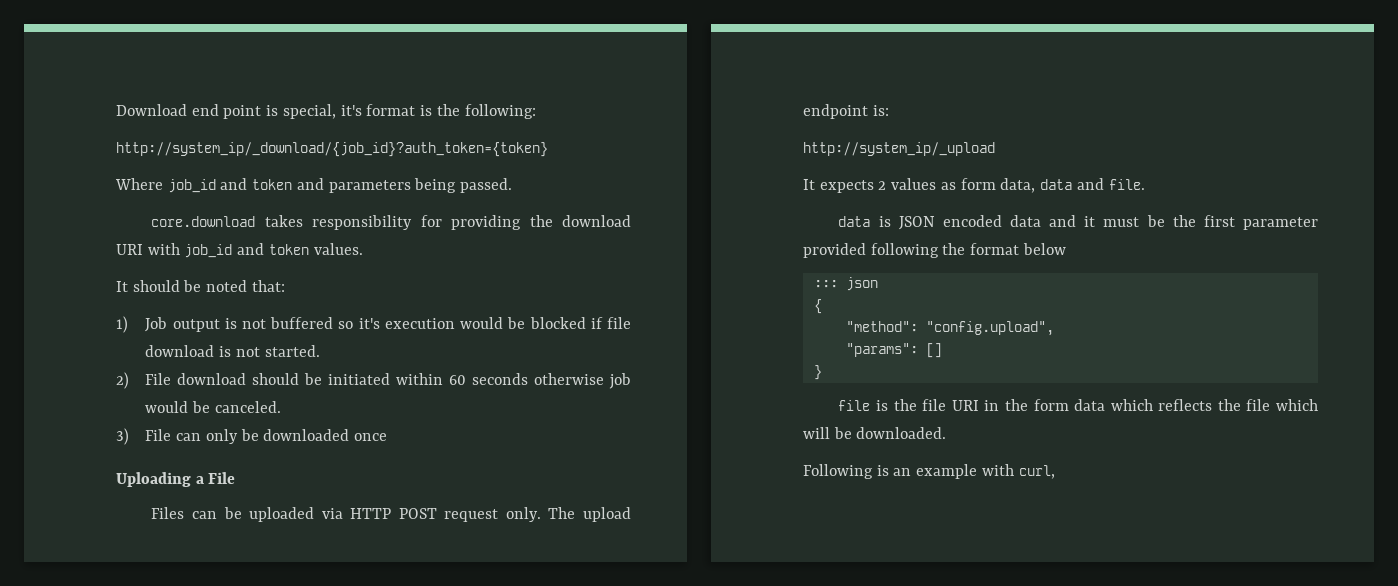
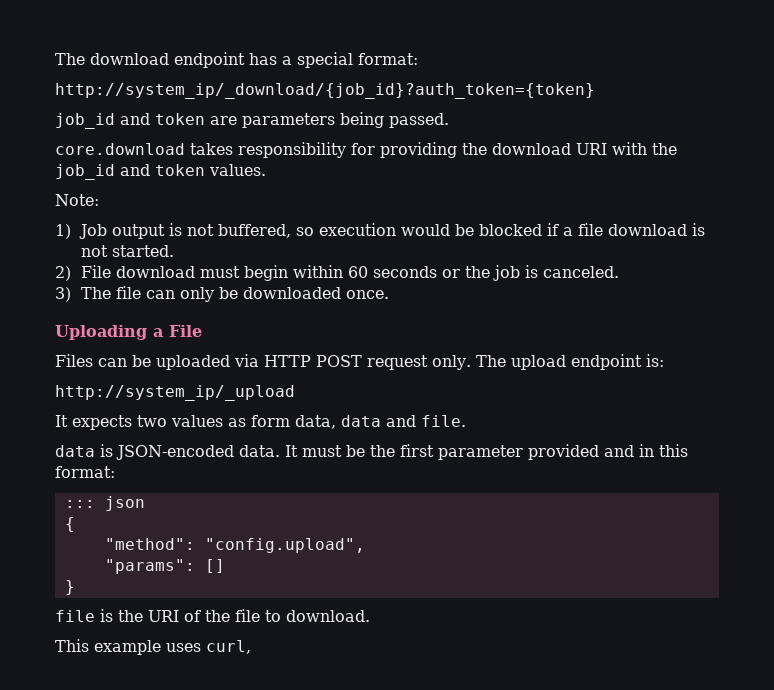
- Download end point is special, it's format is the following:
+ The download endpoint has a special format:
- Where job_id and token and parameters being passed.
+ job_id and token are parameters being passed.
- core.download takes responsibility for providing the download URI with job_id and token values.
+ core.download takes responsibility for providing the download URI with the job_id and token values.
- It should be noted that:
+ Note:
- 1) Job output is not buffered so it's execution would be blocked if file download is not started.
+ 1) Job output is not buffered, so execution would be blocked if a file download is not started.
- 2) File download should be initiated within 60 seconds otherwise job would be canceled.
+ 2) File download must begin within 60 seconds or the job is canceled.
- 3) File can only be downloaded once
+ 3) The file can only be downloaded once.
- It expects 2 values as form data, data and file.
+ It expects two values as form data, data and file.
- data is JSON encoded data and it must be the first parameter provided following the format below
+ data is JSON-encoded data. It must be the first parameter provided and in this format:
- file is the file URI in the form data which reflects the file which will be downloaded.
- Following is an example with curl,
+ file is the URI of the file to download.
+ This example uses curl,

